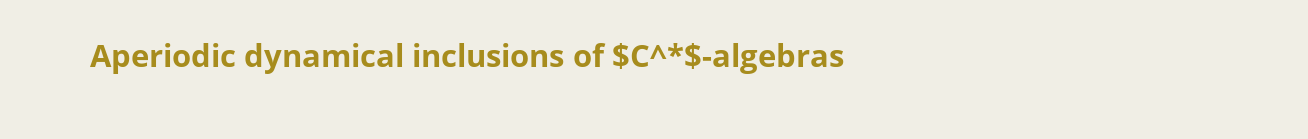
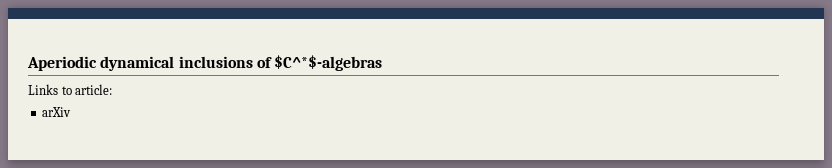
+ Links to article:
+ arXiv

